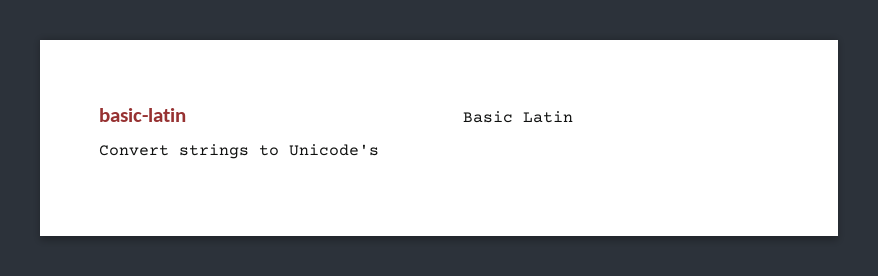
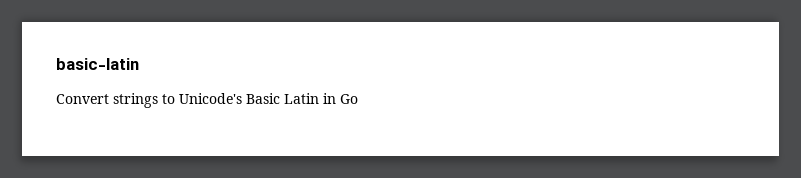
- Convert strings to Unicode's Basic Latin
+ Convert strings to Unicode's Basic Latin in Go

